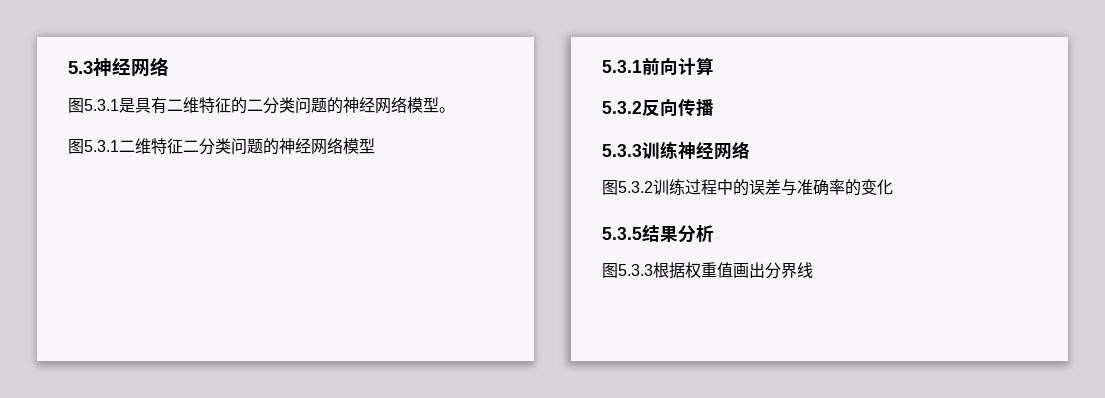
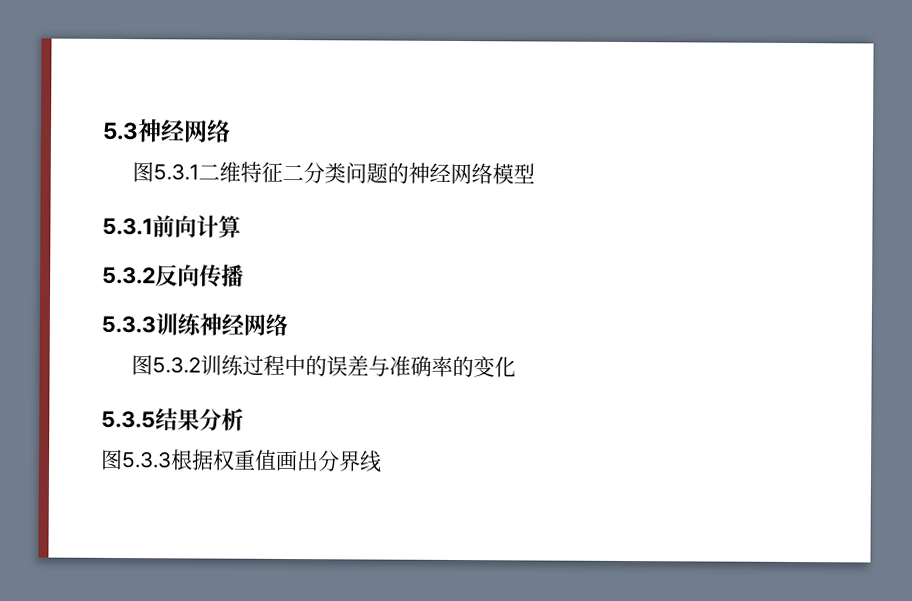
- 图5.3.1是具有二维特征的二分类问题的神经网络模型。

